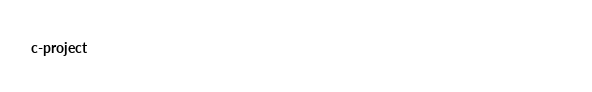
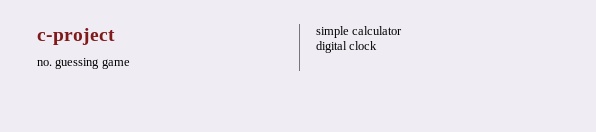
+ no. guessing game
+ simple calculator
+ digital clock

